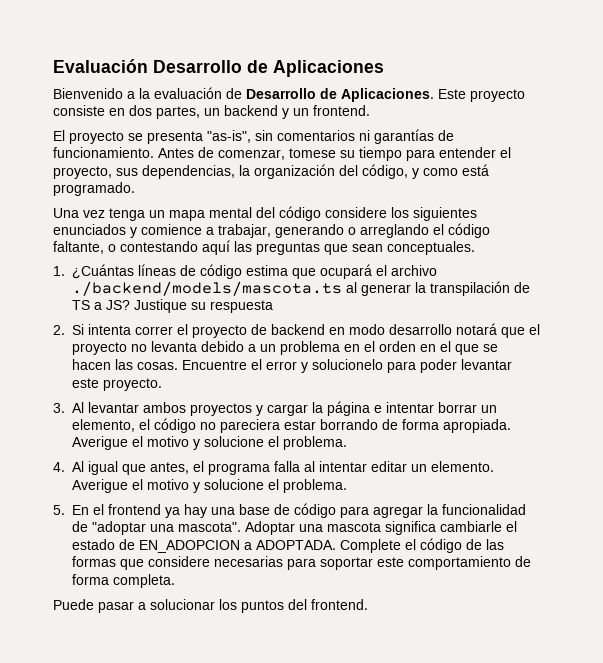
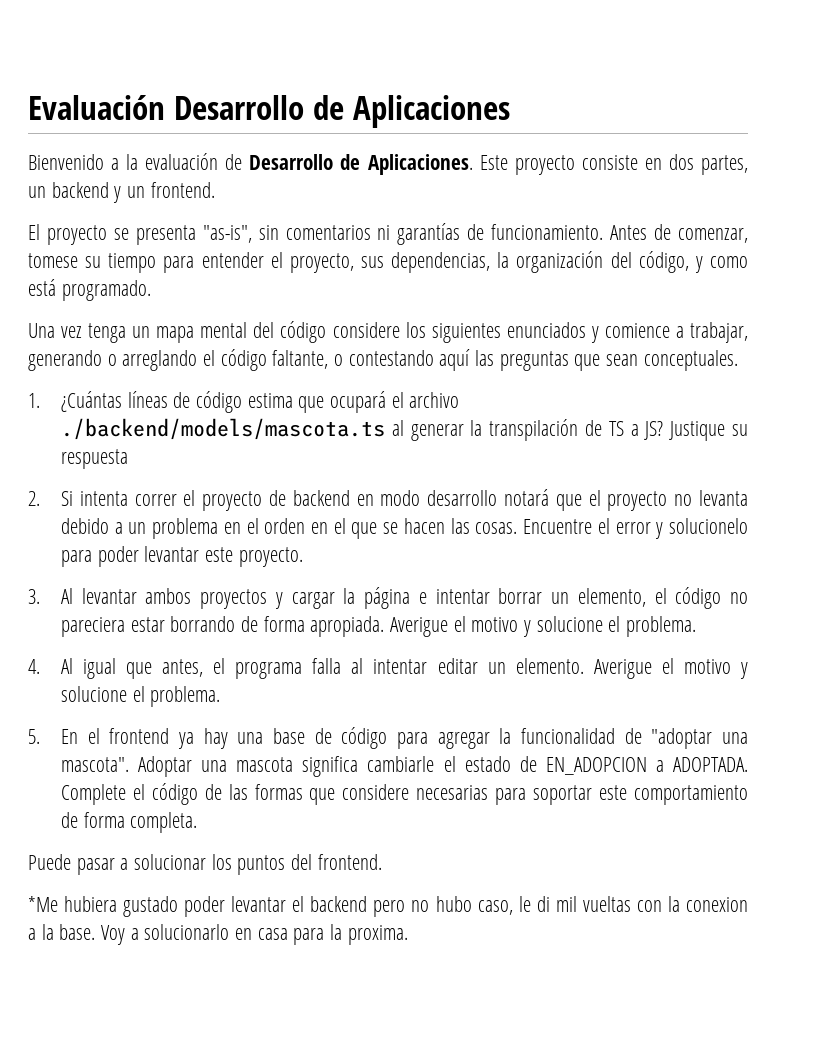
+ *Me hubiera gustado poder levantar el backend pero no hubo caso, le di mil vueltas con la conexion a la base. Voy a solucionarlo en casa para la proxima.

